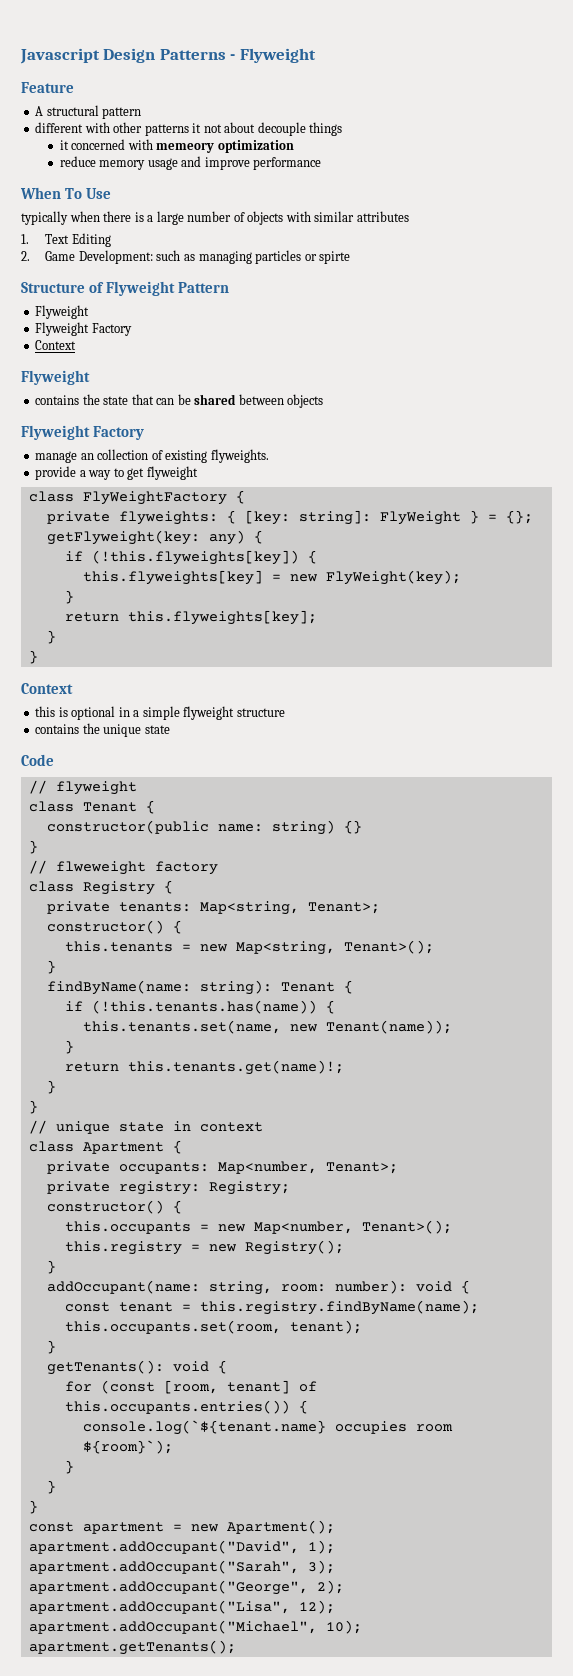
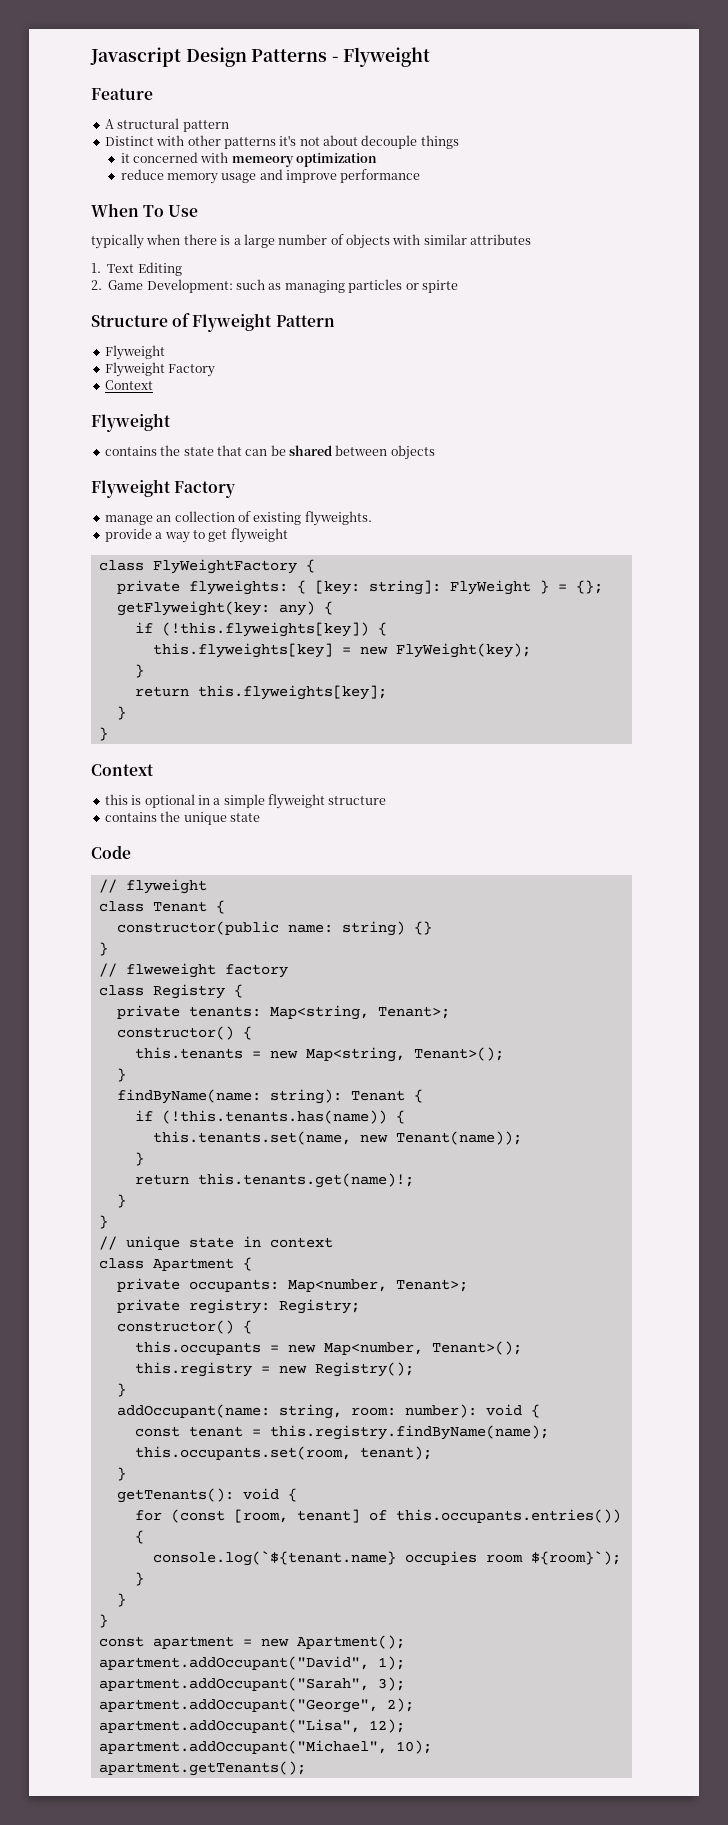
- different with other patterns it not about decouple things
+ Distinct with other patterns it's not about decouple things

